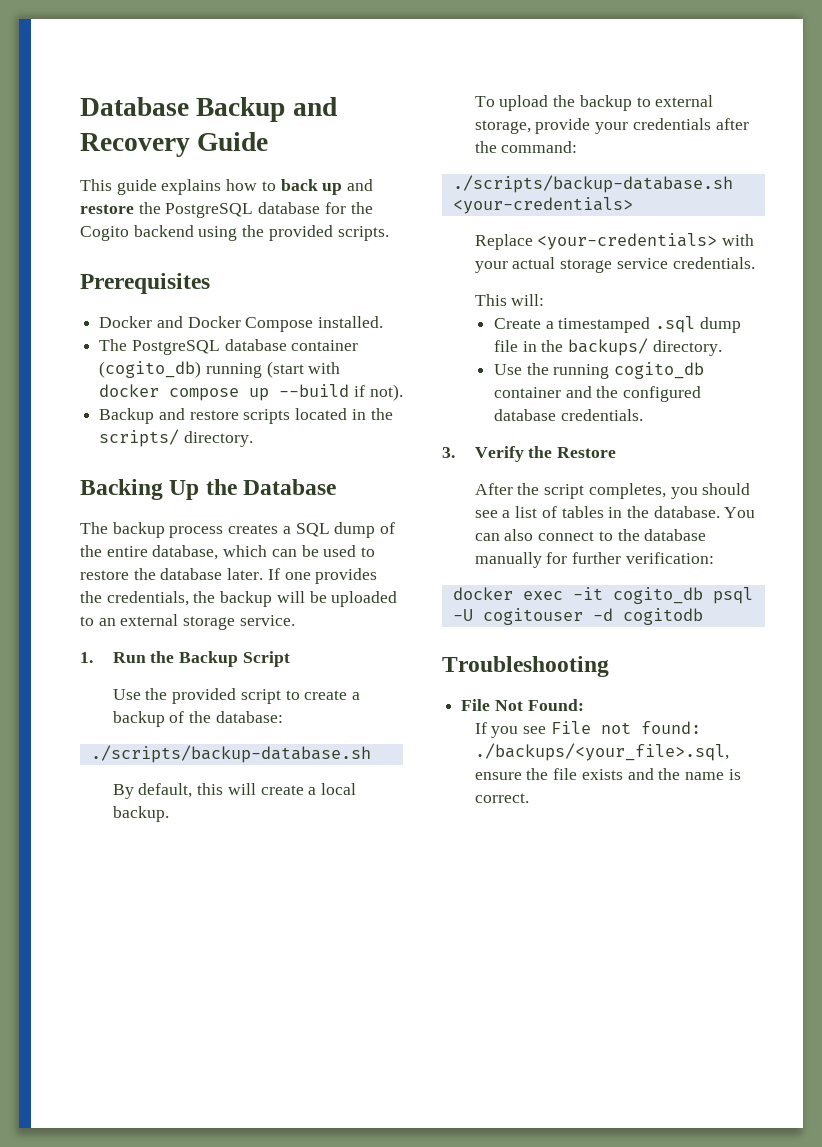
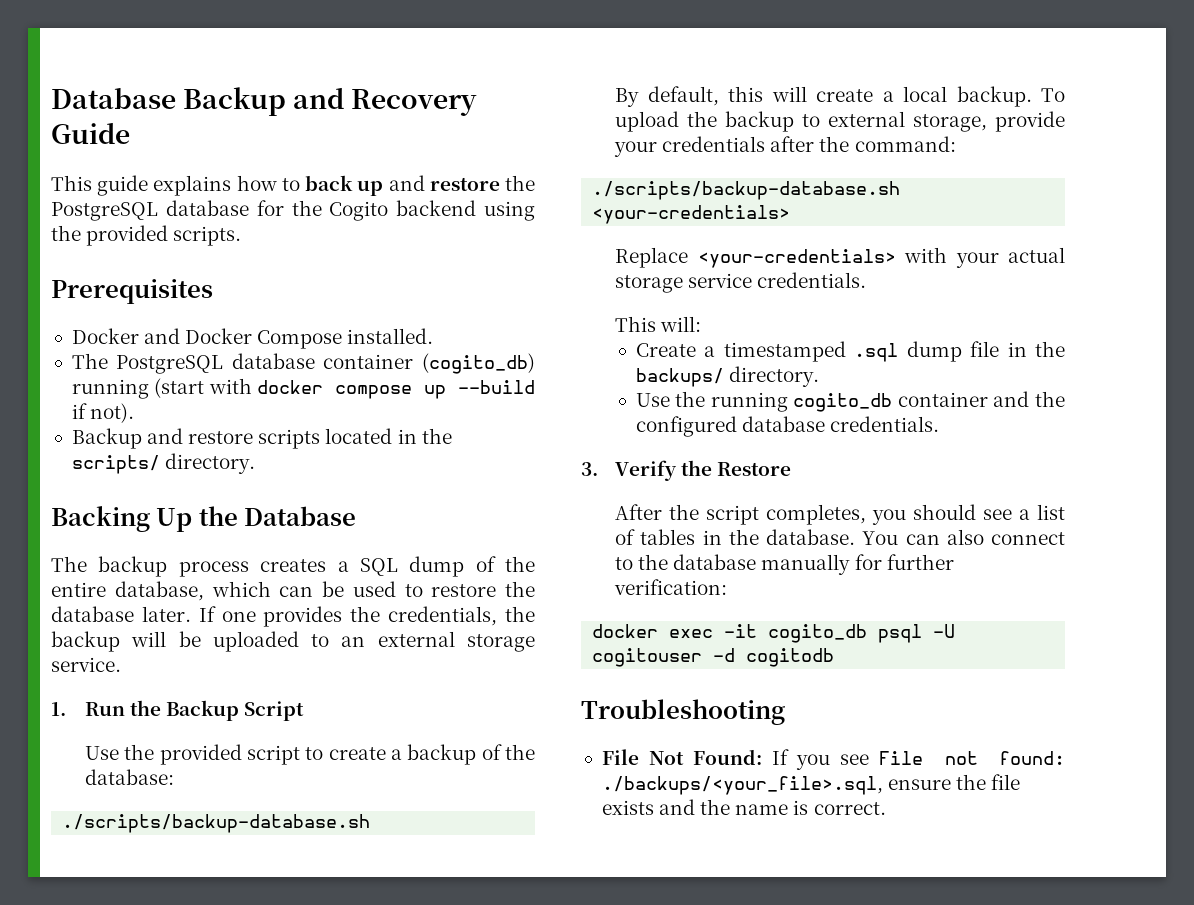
- By default, this will create a local backup.
- To upload the backup to external storage, provide your credentials after the command:
+ By default, this will create a local backup. To upload the backup to external storage, provide your credentials after the command:
- File Not Found:
- If you see File not found: ./backups/<your_file>.sql, ensure the file exists and the name is correct.
+ File Not Found: If you see File not found: ./backups/<your_file>.sql, ensure the file exists and the name is correct.

